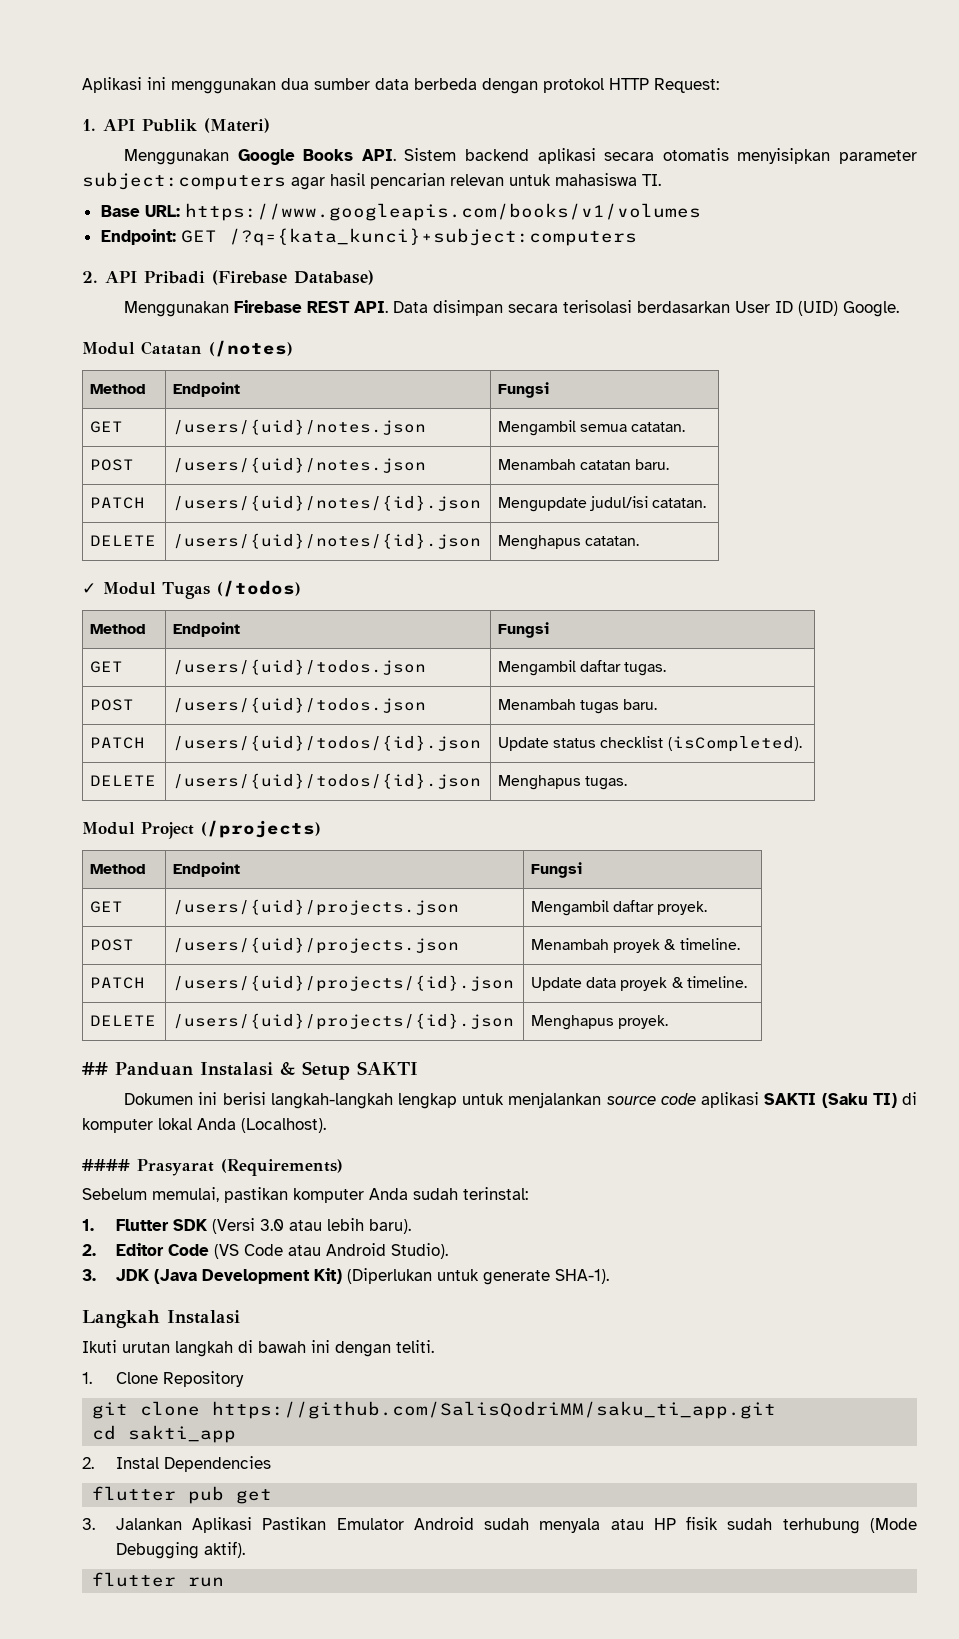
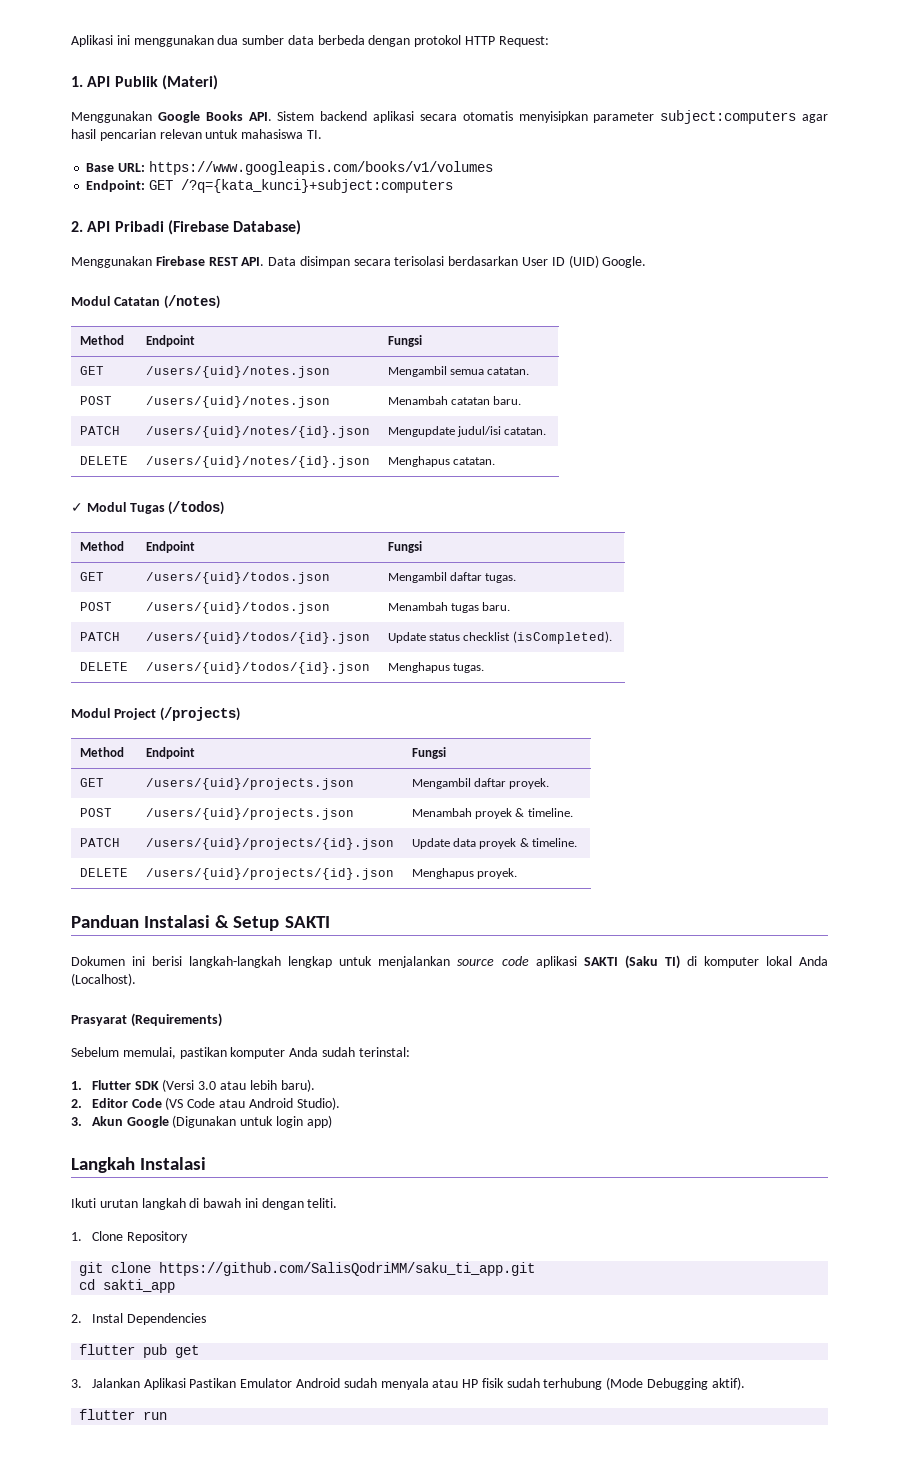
- ## Panduan Instalasi & Setup SAKTI
+ Panduan Instalasi & Setup SAKTI
- #### Prasyarat (Requirements)
+ Prasyarat (Requirements)
- 3. JDK (Java Development Kit) (Diperlukan untuk generate SHA-1).
+ 3. Akun Google (Digunakan untuk login app)

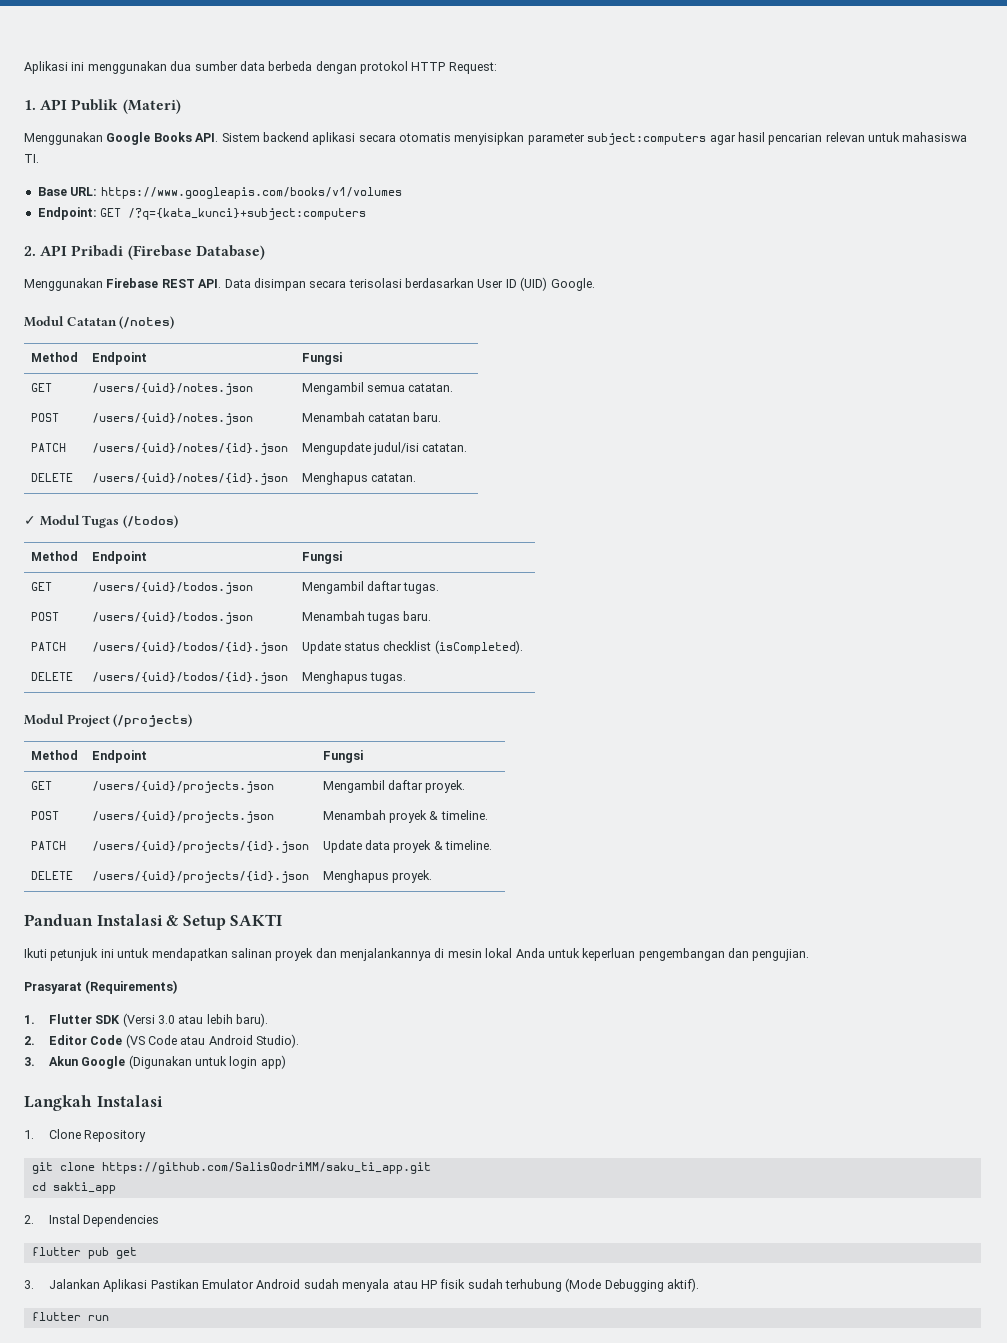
- Dokumen ini berisi langkah-langkah lengkap untuk menjalankan source code aplikasi SAKTI (Saku TI) di komputer lokal Anda (Localhost).
+ Ikuti petunjuk ini untuk mendapatkan salinan proyek dan menjalankannya di mesin lokal Anda untuk keperluan pengembangan dan pengujian.
  Prasyarat (Requirements)
- Sebelum memulai, pastikan komputer Anda sudah terinstal:
- Ikuti urutan langkah di bawah ini dengan teliti.

